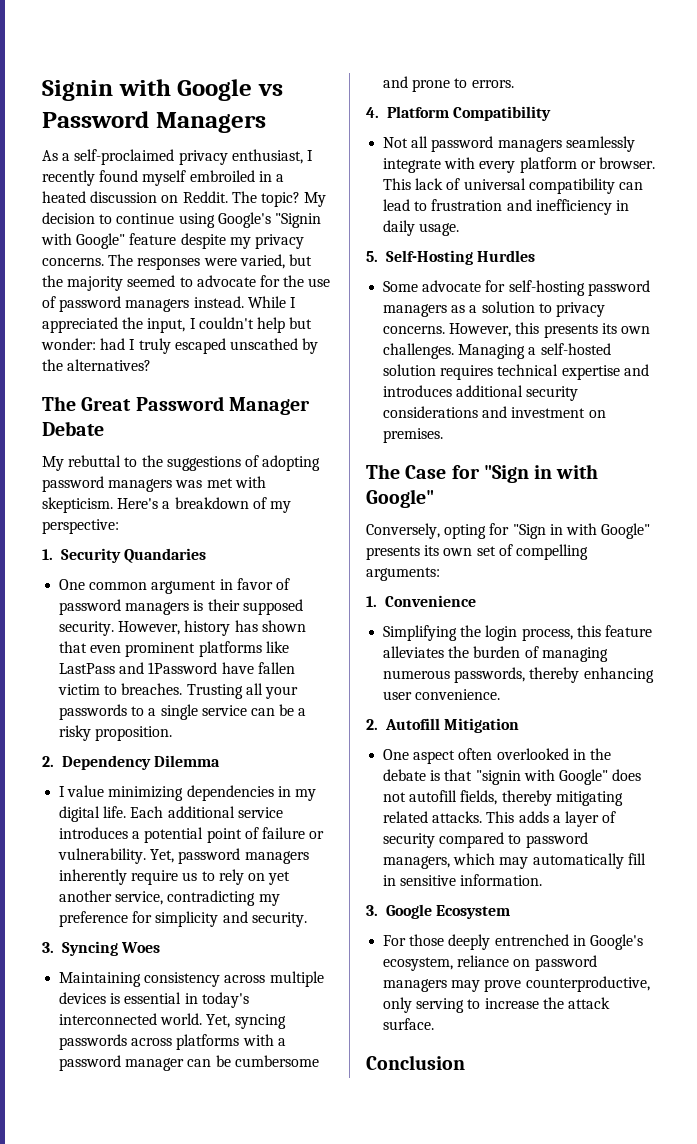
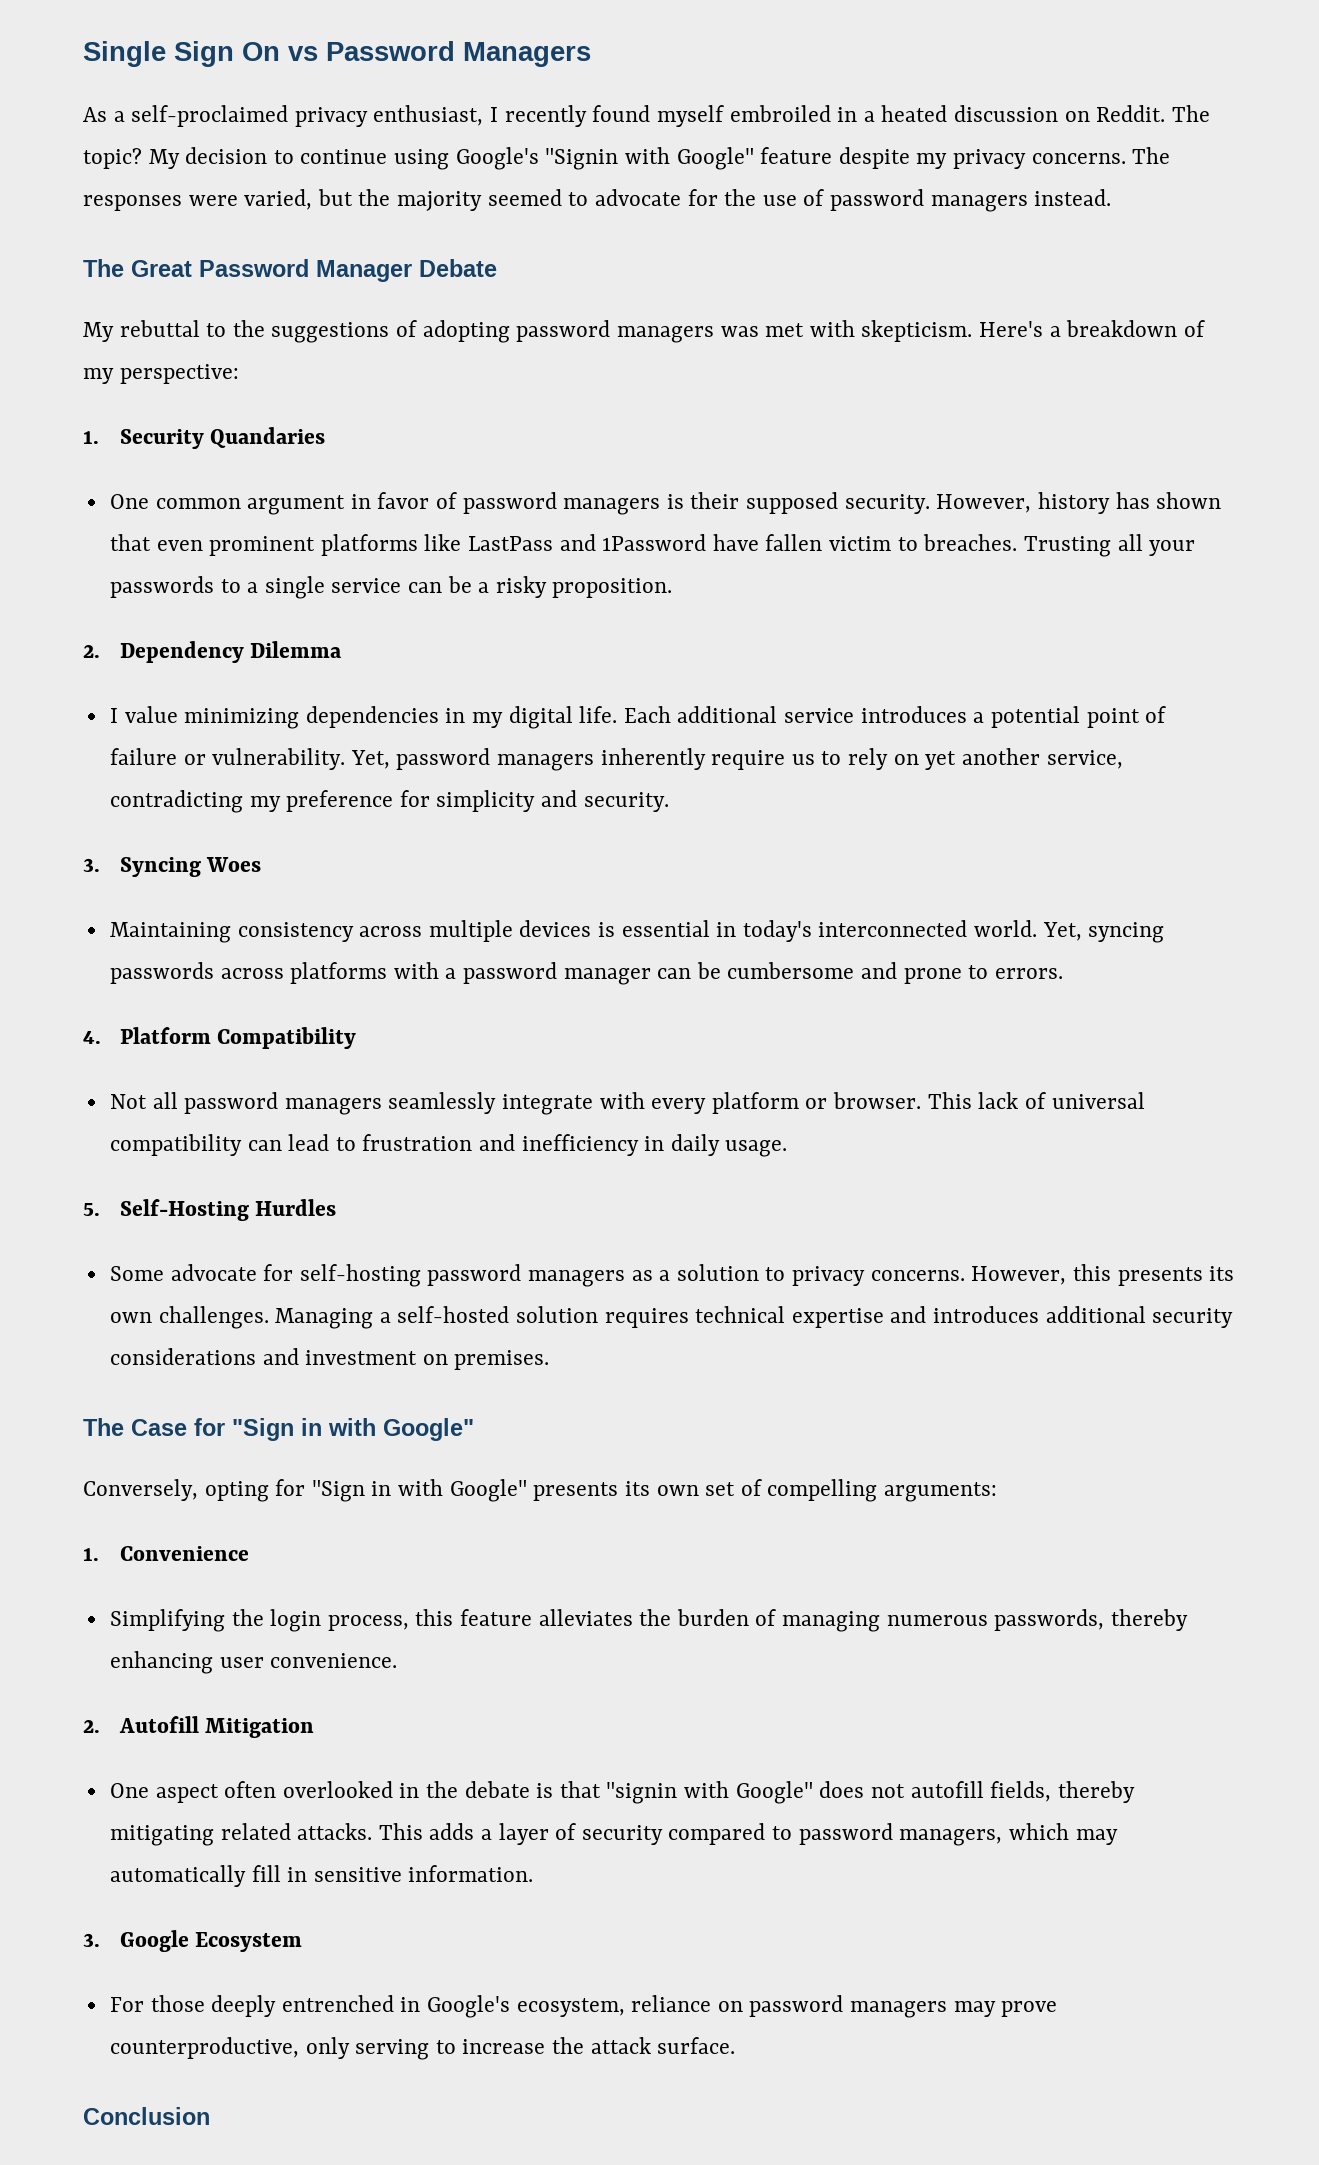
- Signin with Google vs Password Managers
+ Single Sign On vs Password Managers
- While I appreciated the input, I couldn't help but wonder: had I truly escaped unscathed by the alternatives?

